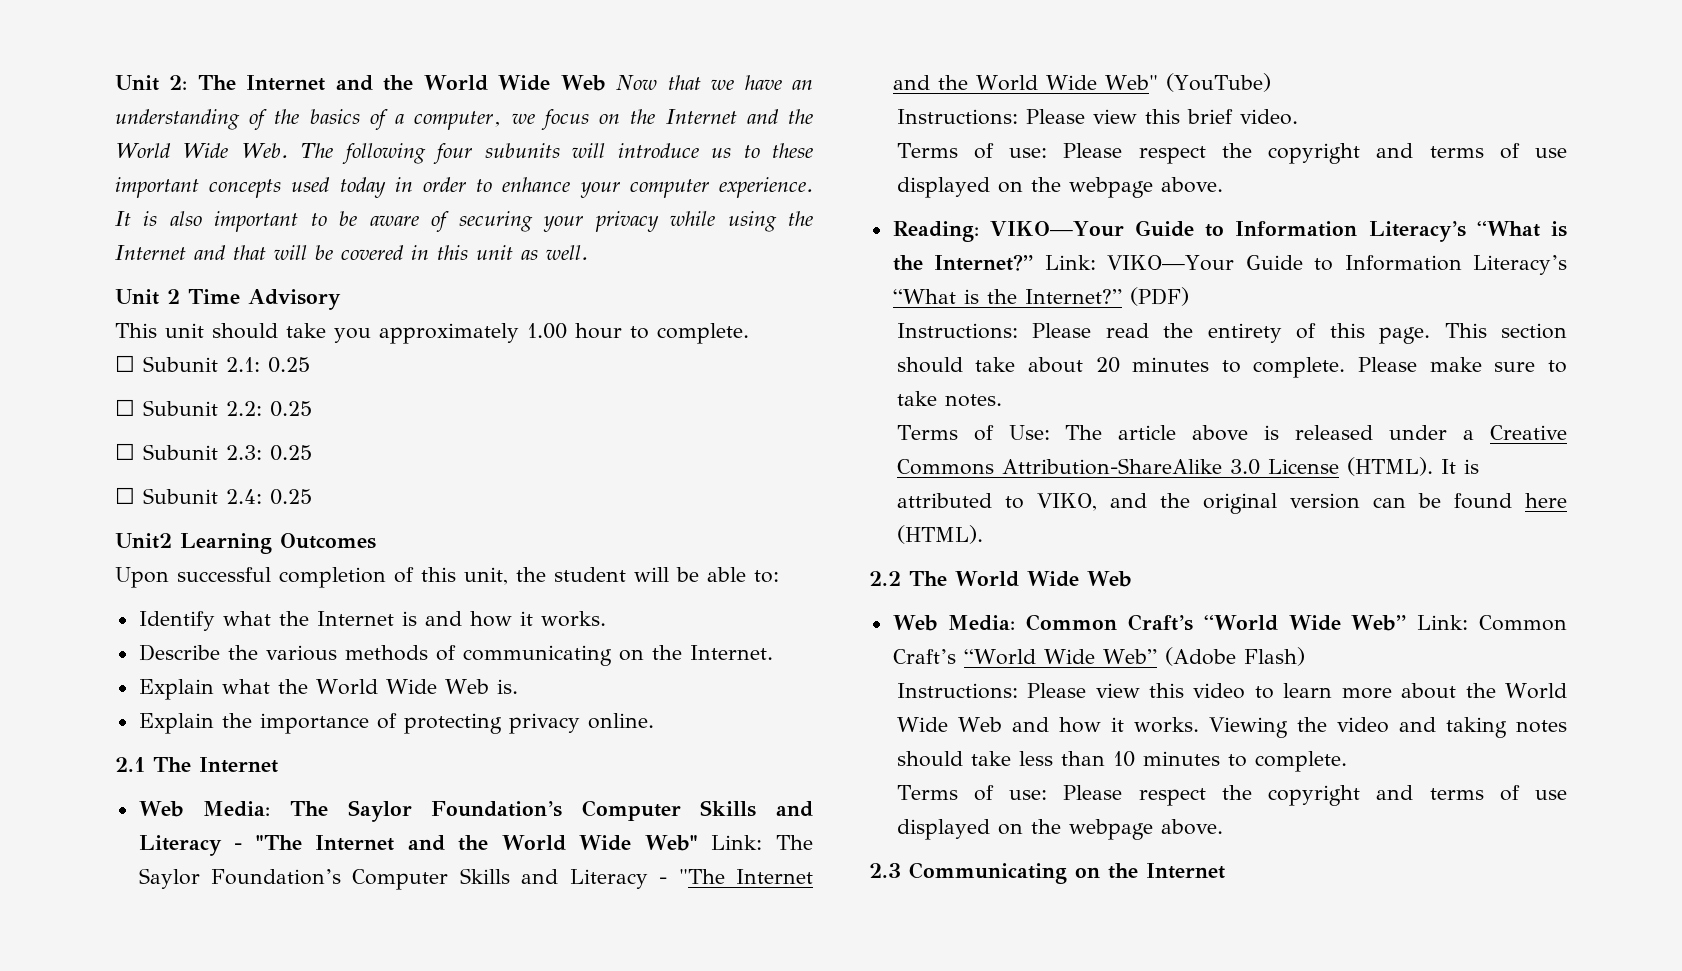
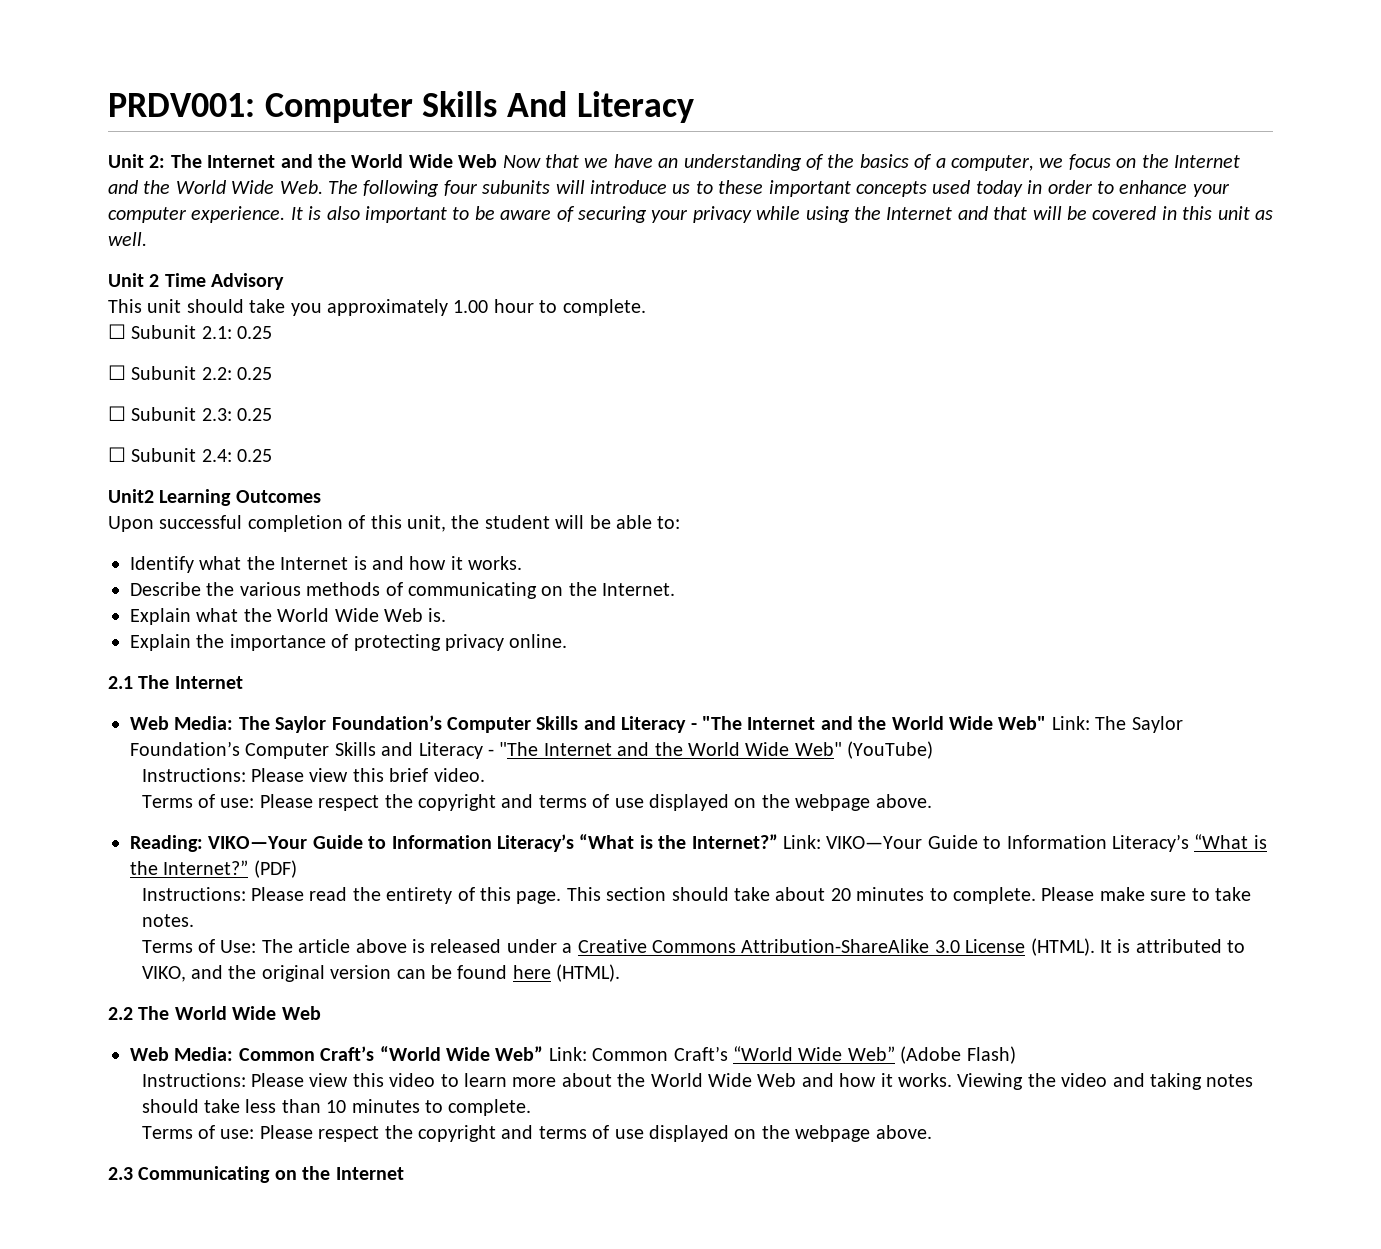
+ PRDV001: Computer Skills And Literacy

